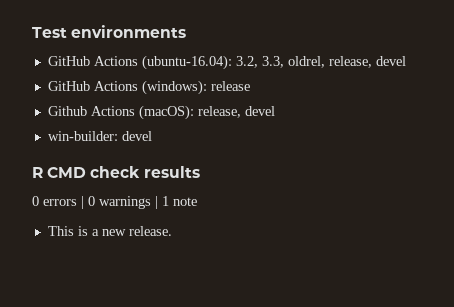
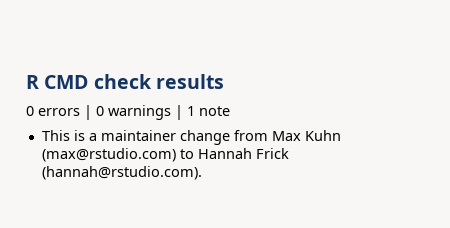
- Test environments
- GitHub Actions (ubuntu-16.04): 3.2, 3.3, oldrel, release, devel
- GitHub Actions (windows): release
- Github Actions (macOS): release, devel
- win-builder: devel
- This is a new release.
+ This is a maintainer change from Max Kuhn (max@rstudio.com) to Hannah Frick (hannah@rstudio.com).

